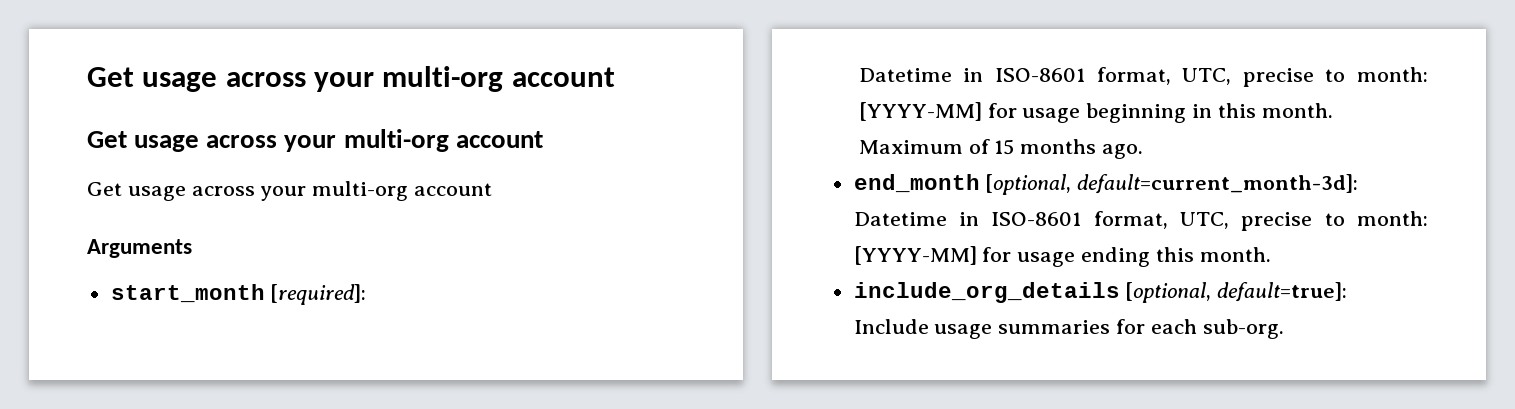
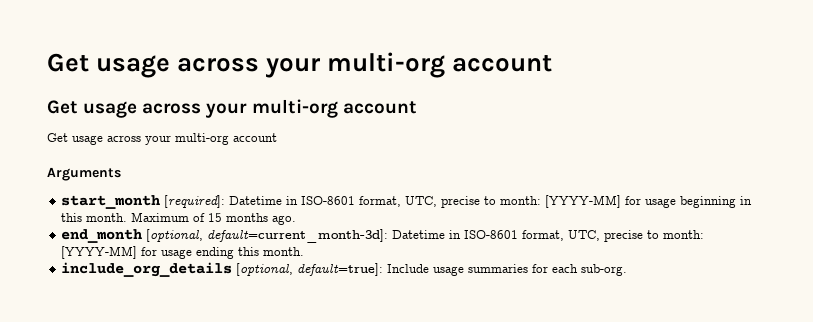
- start_month [required]:
- Datetime in ISO-8601 format, UTC, precise to month: [YYYY-MM] for usage beginning in this month.
+ start_month [required]: Datetime in ISO-8601 format, UTC, precise to month: [YYYY-MM] for usage beginning in this month.

